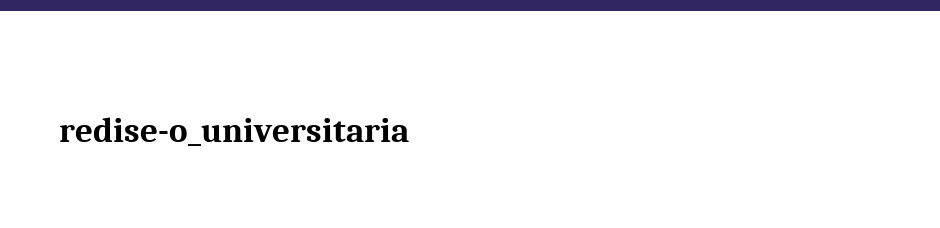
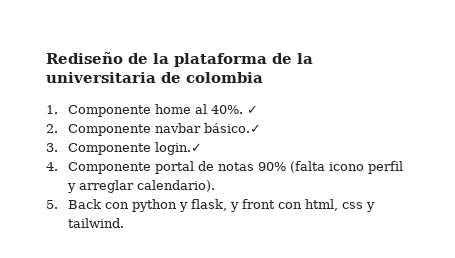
- redise-o_universitaria
+ Rediseño de la plataforma de la universitaria de colombia
+ 1. Componente home al 40%. ✓
+ 2. Componente navbar básico.✓
+ 3. Componente login.✓
+ 4. Componente portal de notas 90% (falta icono perfil y arreglar calendario).
+ 5. Back con python y flask, y front con html, css y tailwind.

